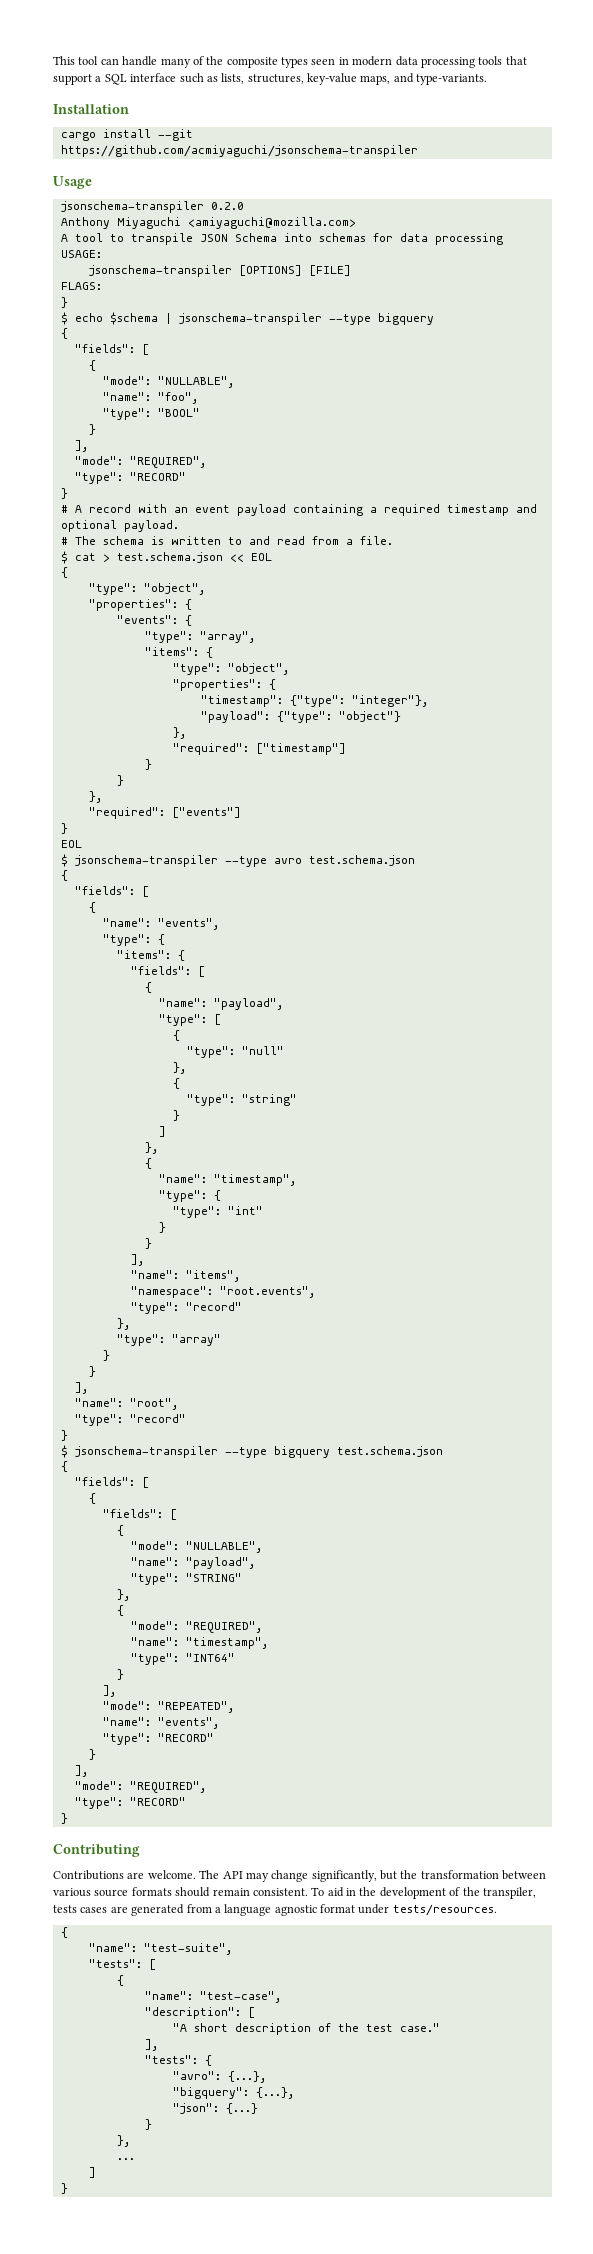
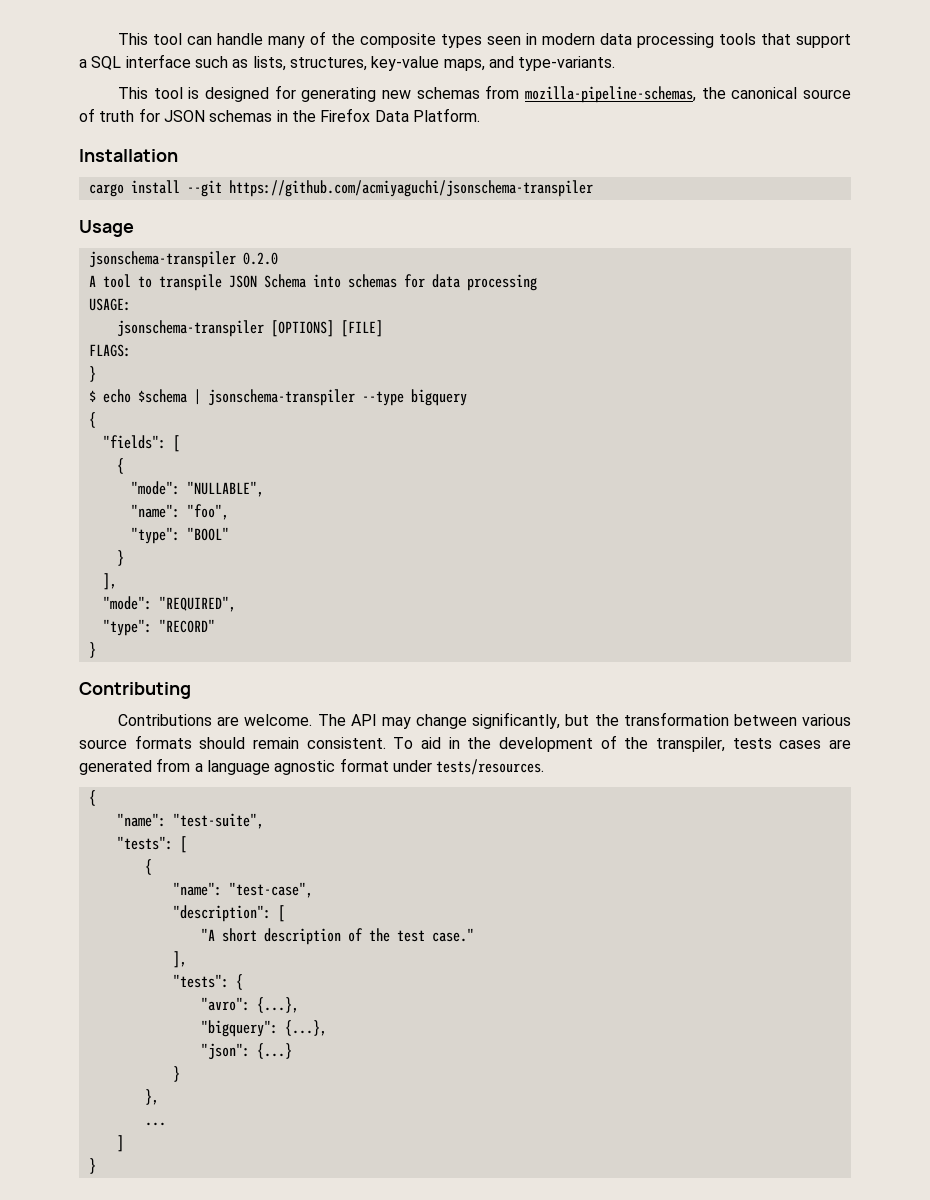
+ This tool is designed for generating new schemas from mozilla-pipeline-schemas, the canonical source of truth for JSON schemas in the Firefox Data Platform.
- Anthony Miyaguchi <amiyaguchi@mozilla.com>
- # A record with an event payload containing a required timestamp and optional payload.
- # The schema is written to and read from a file.
- $ cat > test.schema.json << EOL
- {
- "type": "object",
- "properties": {
- "events": {
- "type": "array",
- "items": {
- "type": "object",
- "properties": {
- "timestamp": {"type": "integer"},
- "payload": {"type": "object"}
- },
- "required": ["timestamp"]
- }
- }
- },
- "required": ["events"]
- }
- EOL
- $ jsonschema-transpiler --type avro test.schema.json
- {
- "fields": [
- {
- "name": "events",
- "type": {
- "items": {
- "fields": [
- {
- "name": "payload",
- "type": [
- {
- "type": "null"
- },
- {
- "type": "string"
- }
- ]
- },
- {
- "name": "timestamp",
- "type": {
- "type": "int"
- }
- }
- ],
- "name": "items",
- "namespace": "root.events",
- "type": "record"
- },
- "type": "array"
- }
- }
- ],
- "name": "root",
- "type": "record"
- }
- $ jsonschema-transpiler --type bigquery test.schema.json
- {
- "fields": [
- {
- "fields": [
- {
- "mode": "NULLABLE",
- "name": "payload",
- "type": "STRING"
- },
- {
- "mode": "REQUIRED",
- "name": "timestamp",
- "type": "INT64"
- }
- ],
- "mode": "REPEATED",
- "name": "events",
- "type": "RECORD"
- }
- ],
- "mode": "REQUIRED",
- "type": "RECORD"
- }

